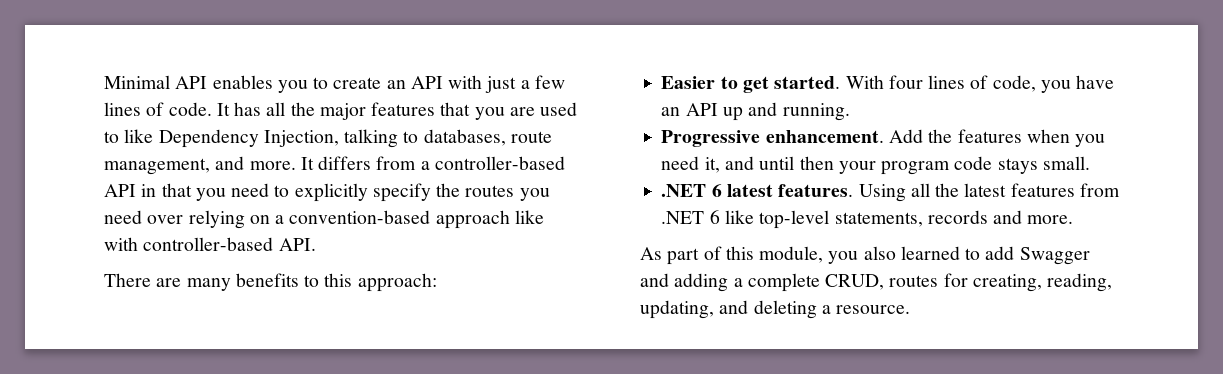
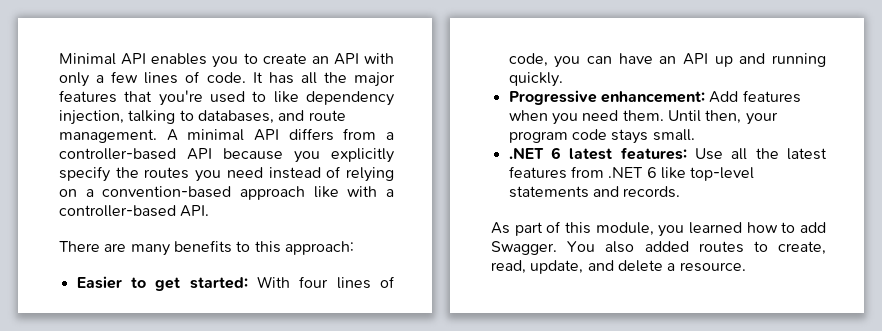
- Minimal API enables you to create an API with just a few lines of code.
+ Minimal API enables you to create an API with only a few lines of code.
- It has all the major features that you are used to like Dependency Injection, talking to databases, route management, and more. It differs from a controller-based API in that you need to explicitly specify the routes you need over relying on a convention-based approach like with controller-based API.
+ It has all the major features that you're used to like dependency injection, talking to databases, and route management. A minimal API differs from a controller-based API because you explicitly specify the routes you need instead of relying on a convention-based approach like with a controller-based API.
- Easier to get started. With four lines of code, you have an API up and running.
+ Easier to get started: With four lines of code, you can have an API up and running quickly.
- Progressive enhancement. Add the features when you need it, and until then your program code stays small.
+ Progressive enhancement: Add features when you need them. Until then, your program code stays small.
- .NET 6 latest features. Using all the latest features from .NET 6 like top-level statements, records and more.
+ .NET 6 latest features: Use all the latest features from .NET 6 like top-level statements and records.
- As part of this module, you also learned to add Swagger and adding a complete CRUD, routes for creating, reading, updating, and deleting a resource.
+ As part of this module, you learned how to add Swagger. You also added routes to create, read, update, and delete a resource.

